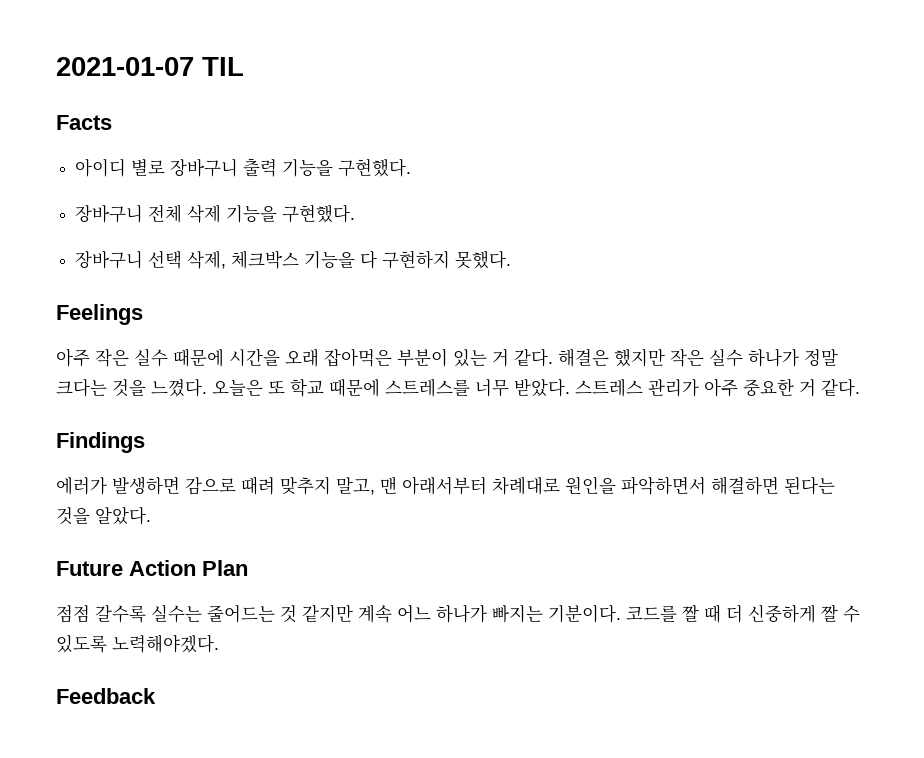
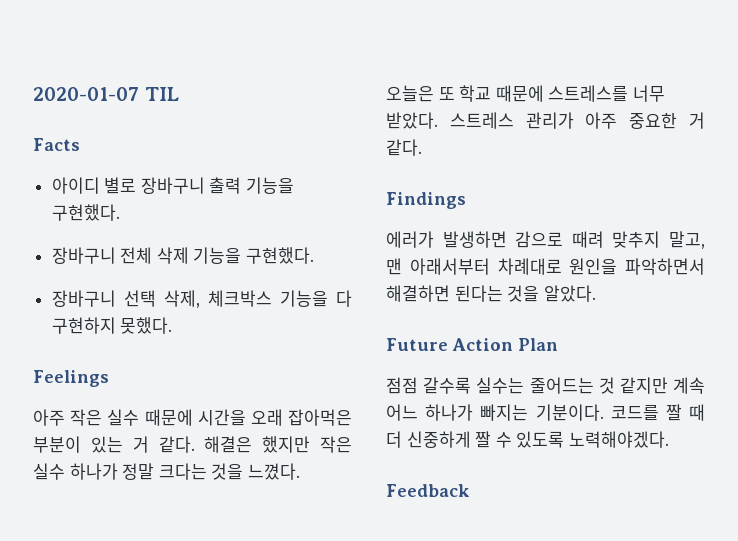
- 2021-01-07 TIL
+ 2020-01-07 TIL

